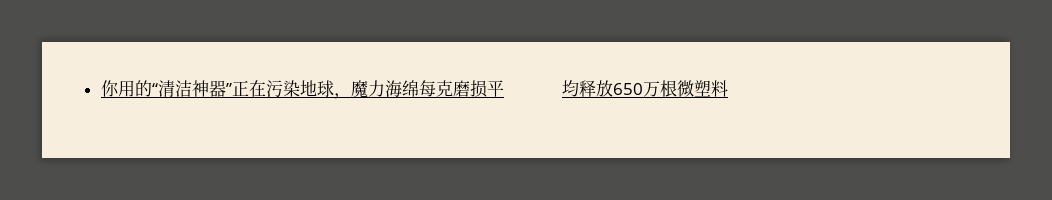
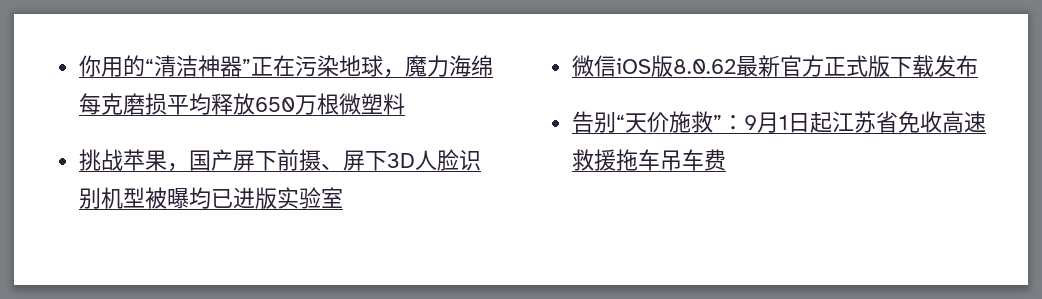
+ 挑战苹果，国产屏下前摄、屏下3D人脸识别机型被曝均已进版实验室
+ 微信iOS版8.0.62最新官方正式版下载发布
+ 告别“天价施救”：9月1日起江苏省免收高速救援拖车吊车费

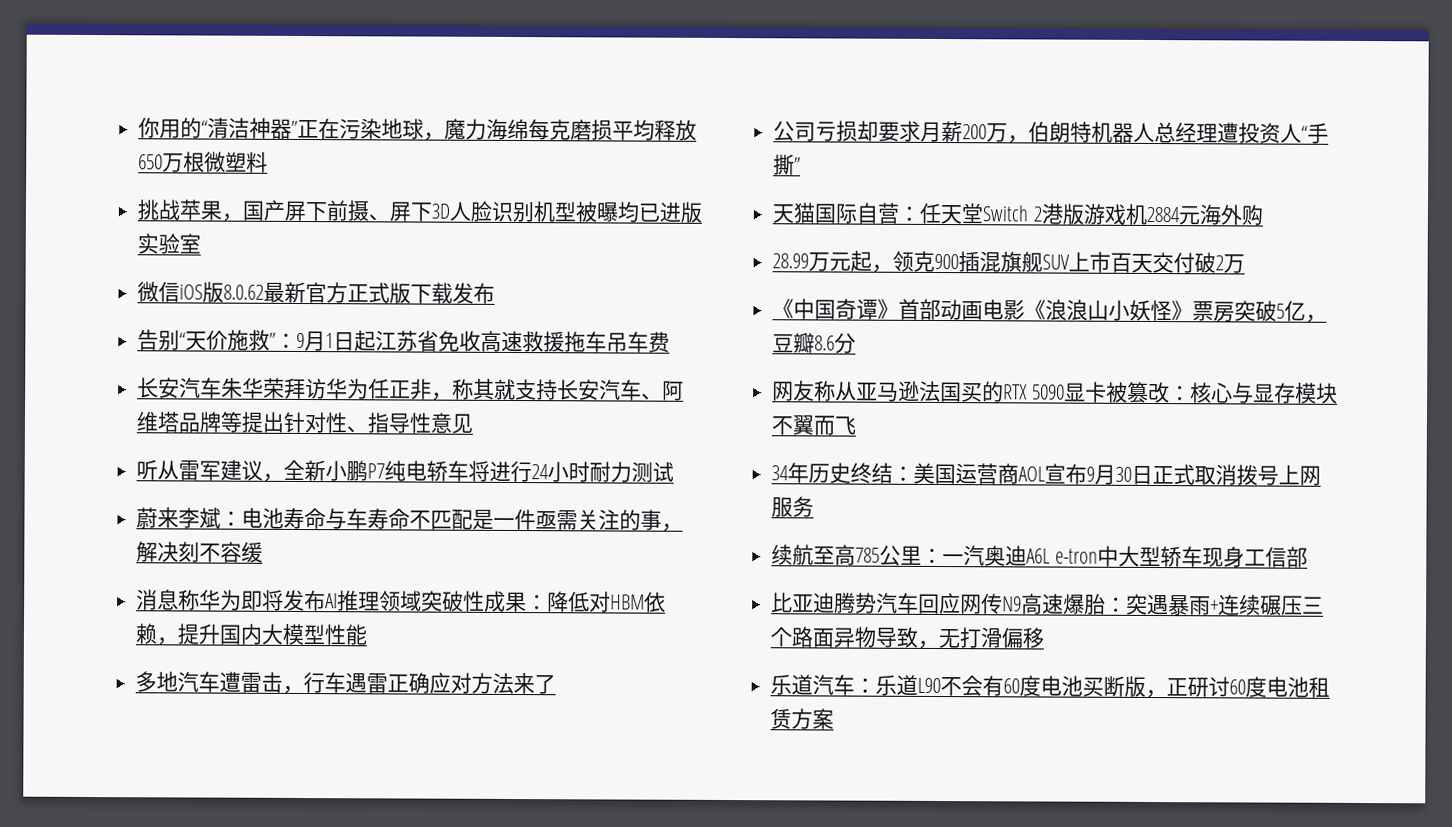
+ 长安汽车朱华荣拜访华为任正非，称其就支持长安汽车、阿维塔品牌等提出针对性、指导性意见
+ 听从雷军建议，全新小鹏P7纯电轿车将进行24小时耐力测试
+ 蔚来李斌：电池寿命与车寿命不匹配是一件亟需关注的事，解决刻不容缓
+ 消息称华为即将发布AI推理领域突破性成果：降低对HBM依赖，提升国内大模型性能
+ 多地汽车遭雷击，行车遇雷正确应对方法来了
+ 公司亏损却要求月薪200万，伯朗特机器人总经理遭投资人“手撕”
+ 天猫国际自营：任天堂Switch 2港版游戏机2884元海外购
+ 28.99万元起，领克900插混旗舰SUV上市百天交付破2万
+ 《中国奇谭》首部动画电影《浪浪山小妖怪》票房突破5亿，豆瓣8.6分
+ 网友称从亚马逊法国买的RTX 5090显卡被篡改：核心与显存模块不翼而飞
+ 34年历史终结：美国运营商AOL宣布9月30日正式取消拨号上网服务
+ 续航至高785公里：一汽奥迪A6L e-tron中大型轿车现身工信部
+ 比亚迪腾势汽车回应网传N9高速爆胎：突遇暴雨+连续碾压三个路面异物导致，无打滑偏移
+ 乐道汽车：乐道L90不会有60度电池买断版，正研讨60度电池租赁方案

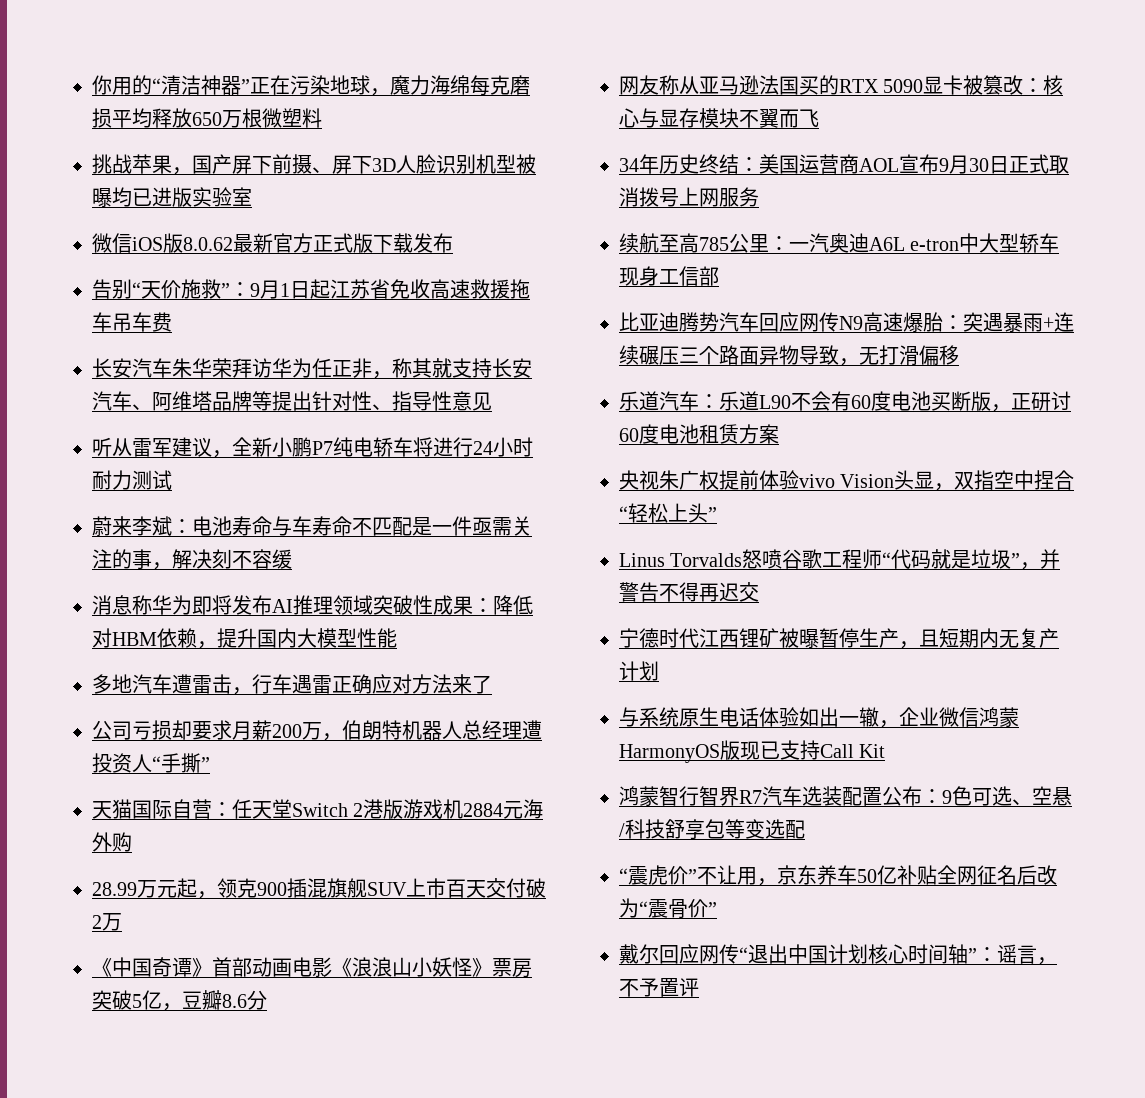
+ 央视朱广权提前体验vivo Vision头显，双指空中捏合“轻松上头”
+ Linus Torvalds怒喷谷歌工程师“代码就是垃圾”，并警告不得再迟交
+ 宁德时代江西锂矿被曝暂停生产，且短期内无复产计划
+ 与系统原生电话体验如出一辙，企业微信鸿蒙HarmonyOS版现已支持Call Kit
+ 鸿蒙智行智界R7汽车选装配置公布：9色可选、空悬/科技舒享包等变选配
+ “震虎价”不让用，京东养车50亿补贴全网征名后改为“震骨价”
+ 戴尔回应网传“退出中国计划核心时间轴”：谣言，不予置评

